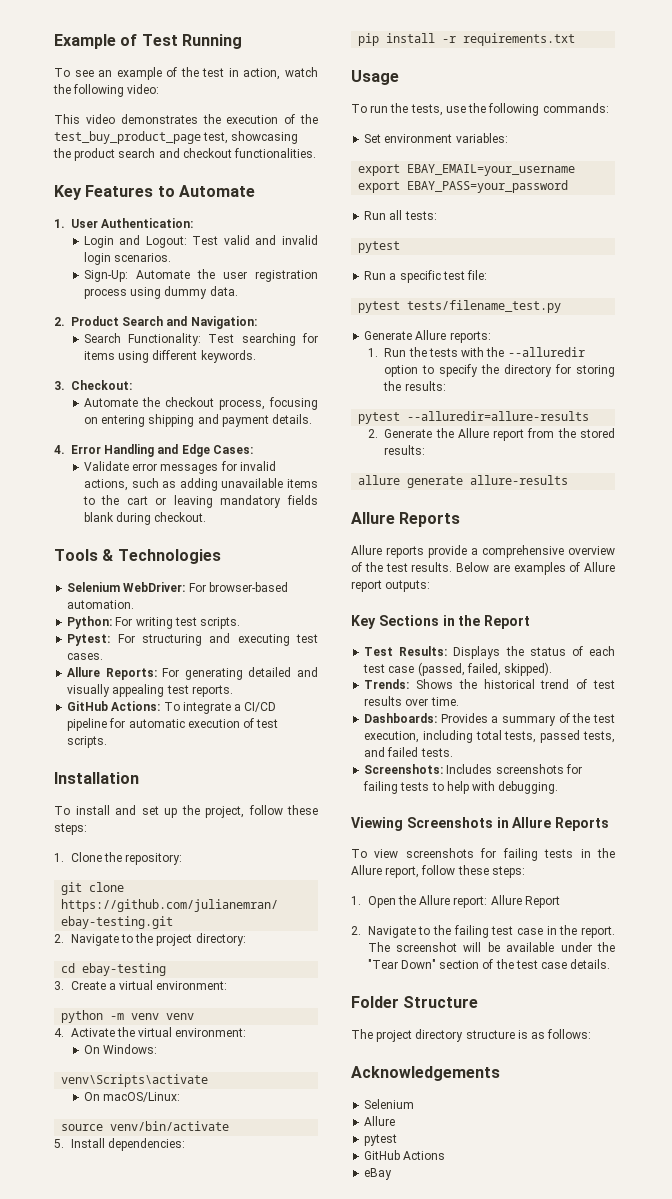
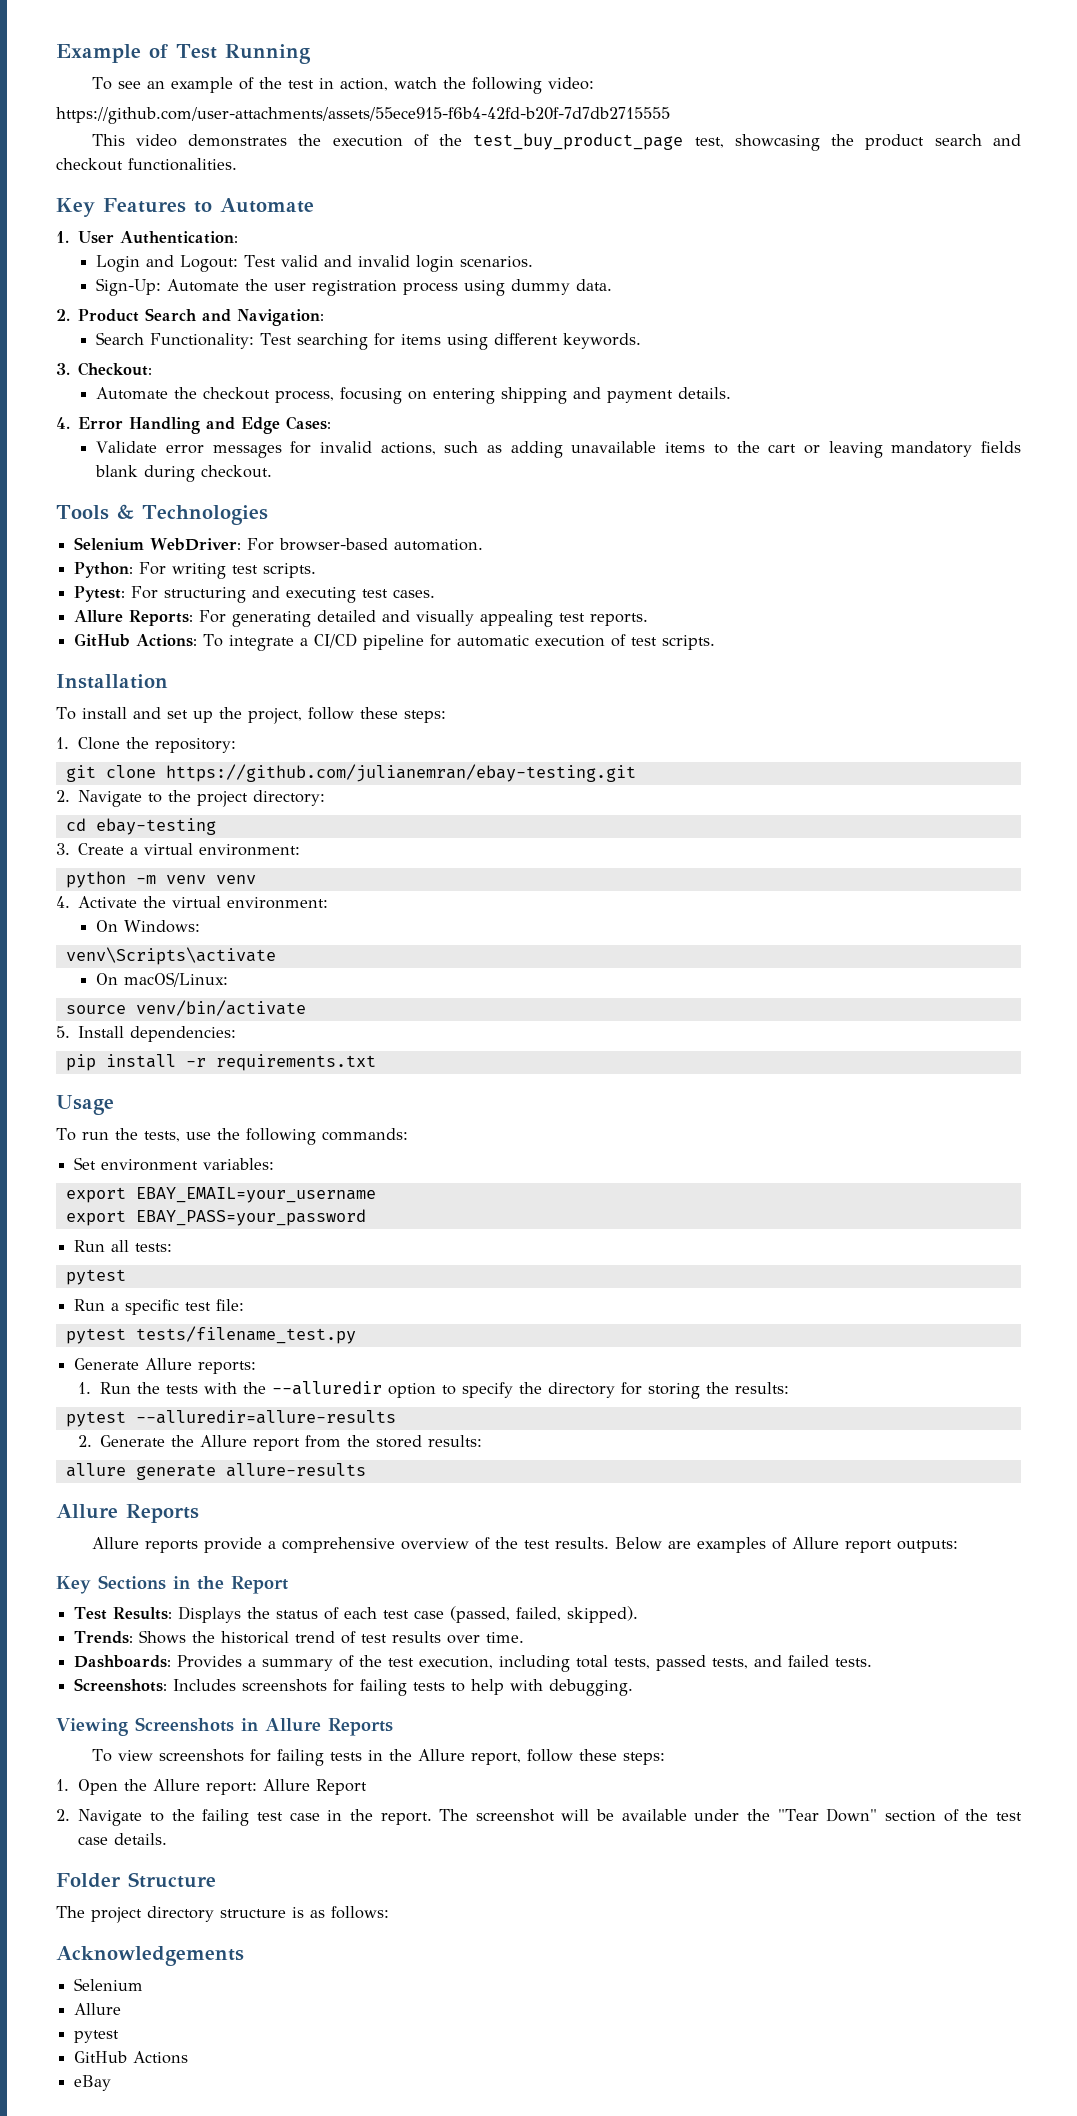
+ https://github.com/user-attachments/assets/55ece915-f6b4-42fd-b20f-7d7db2715555

